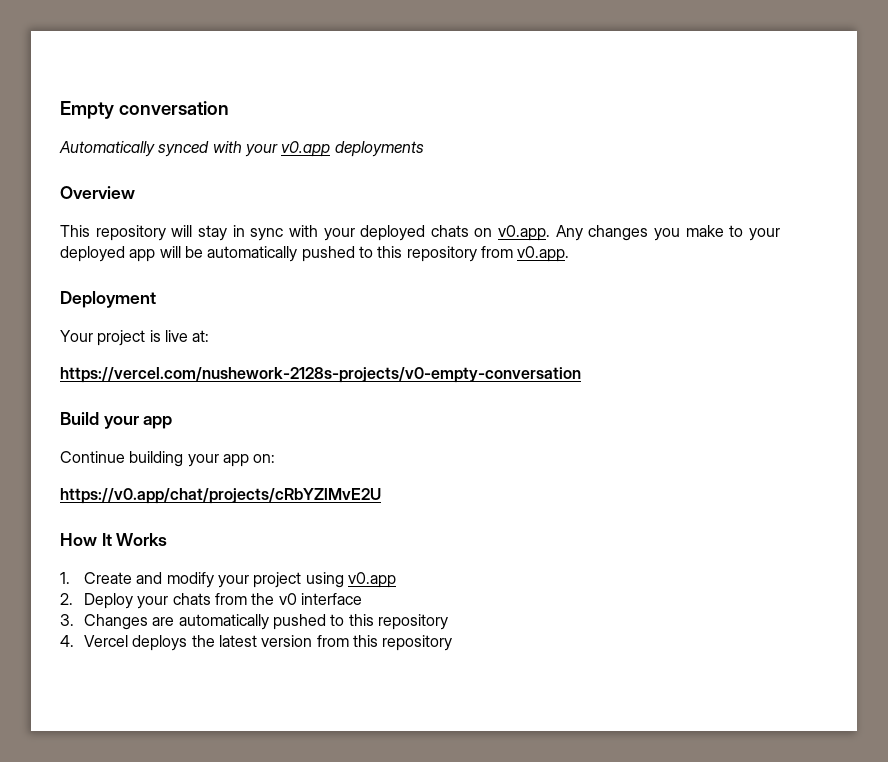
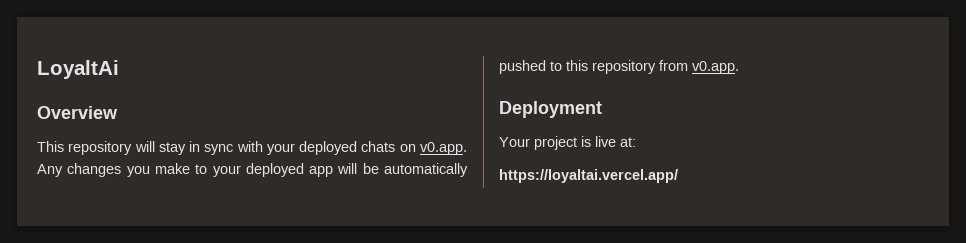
- Empty conversation
- Automatically synced with your v0.app deployments
+ LoyaltAi
- https://vercel.com/nushework-2128s-projects/v0-empty-conversation
- Build your app
- Continue building your app on:
- https://v0.app/chat/projects/cRbYZlMvE2U
- How It Works
- 1. Create and modify your project using v0.app
- 2. Deploy your chats from the v0 interface
- 3. Changes are automatically pushed to this repository
- 4. Vercel deploys the latest version from this repository
+ https://loyaltai.vercel.app/

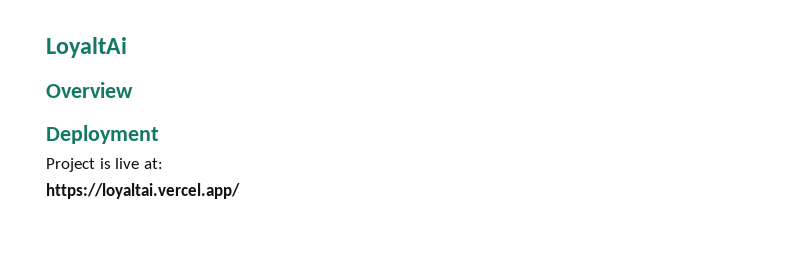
- This repository will stay in sync with your deployed chats on v0.app. Any changes you make to your deployed app will be automatically pushed to this repository from v0.app.
- Your project is live at:
+ Project is live at:

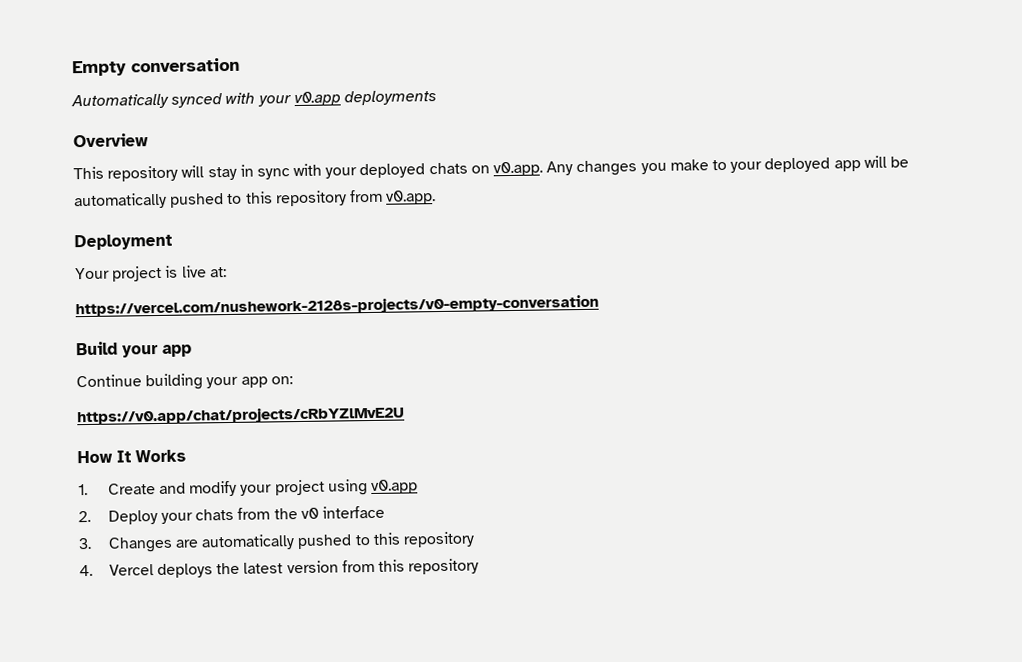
- LoyaltAi
+ Empty conversation
+ Automatically synced with your v0.app deployments
  Overview
+ This repository will stay in sync with your deployed chats on v0.app. Any changes you make to your deployed app will be automatically pushed to this repository from v0.app.
- Project is live at:
+ Your project is live at:
- https://loyaltai.vercel.app/
+ https://vercel.com/nushework-2128s-projects/v0-empty-conversation
+ Build your app
+ Continue building your app on:
+ https://v0.app/chat/projects/cRbYZlMvE2U
+ How It Works
+ 1. Create and modify your project using v0.app
+ 2. Deploy your chats from the v0 interface
+ 3. Changes are automatically pushed to this repository
+ 4. Vercel deploys the latest version from this repository

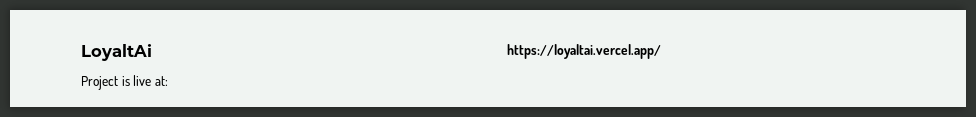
- Empty conversation
- Automatically synced with your v0.app deployments
- Overview
- This repository will stay in sync with your deployed chats on v0.app. Any changes you make to your deployed app will be automatically pushed to this repository from v0.app.
- Deployment
- Your project is live at:
- https://vercel.com/nushework-2128s-projects/v0-empty-conversation
- Build your app
- Continue building your app on:
- https://v0.app/chat/projects/cRbYZlMvE2U
- How It Works
- 1. Create and modify your project using v0.app
- 2. Deploy your chats from the v0 interface
- 3. Changes are automatically pushed to this repository
- 4. Vercel deploys the latest version from this repository
+ LoyaltAi
+ Project is live at:
+ https://loyaltai.vercel.app/

